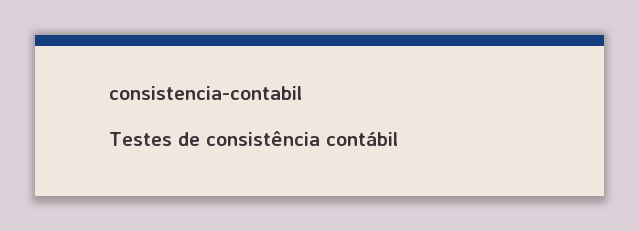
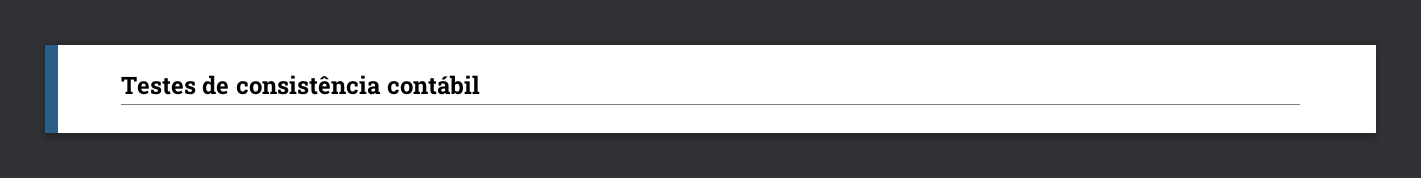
- consistencia-contabil

